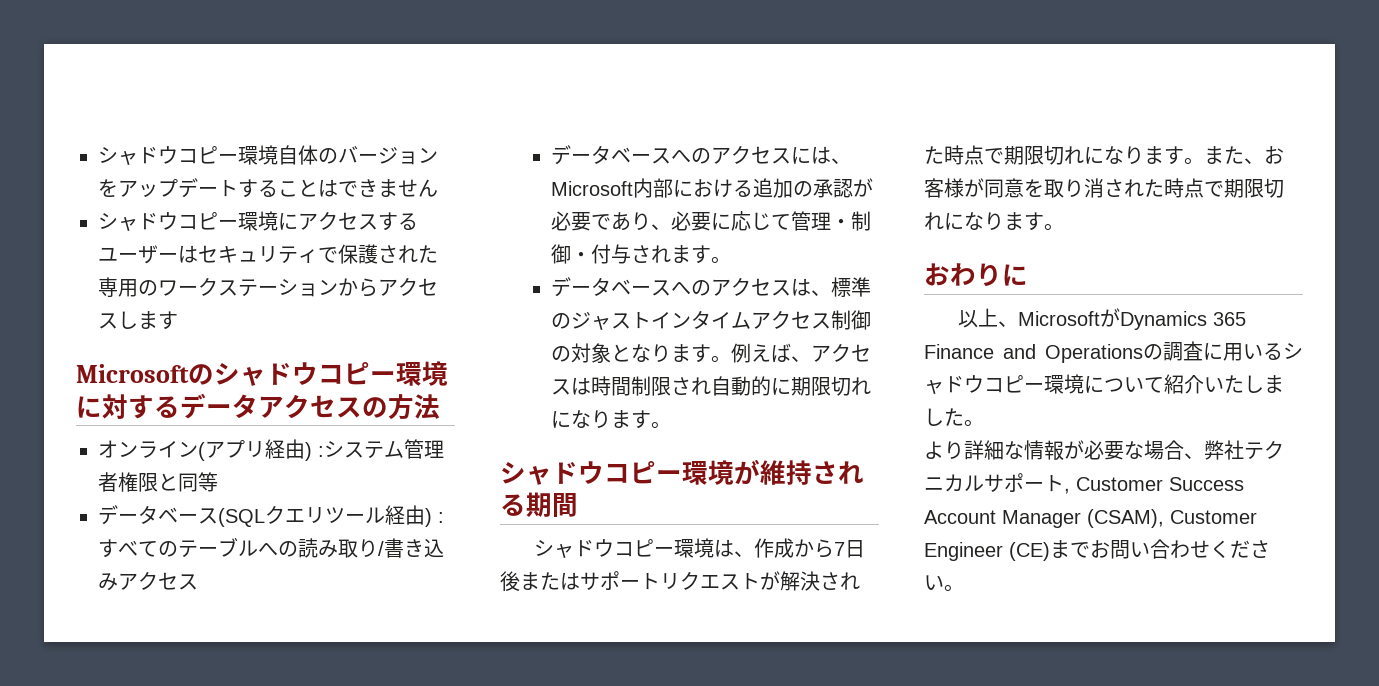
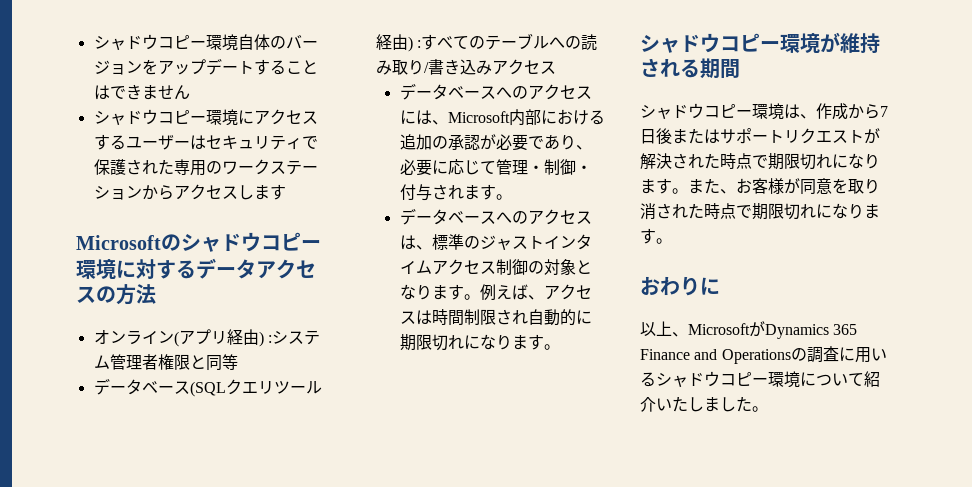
- より詳細な情報が必要な場合、弊社テクニカルサポート, Customer Success Account Manager (CSAM), Customer Engineer (CE)までお問い合わせください。

